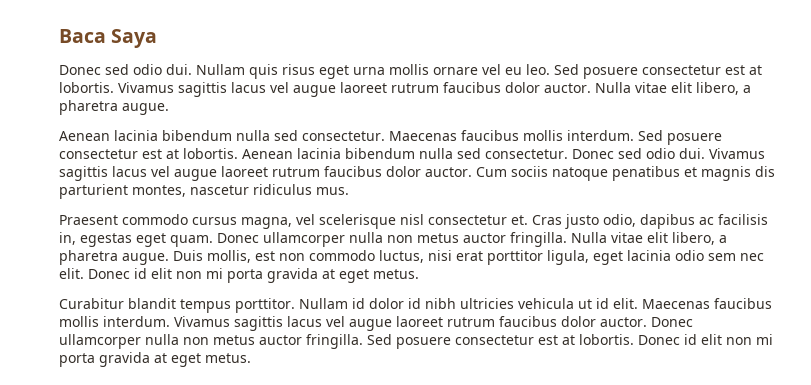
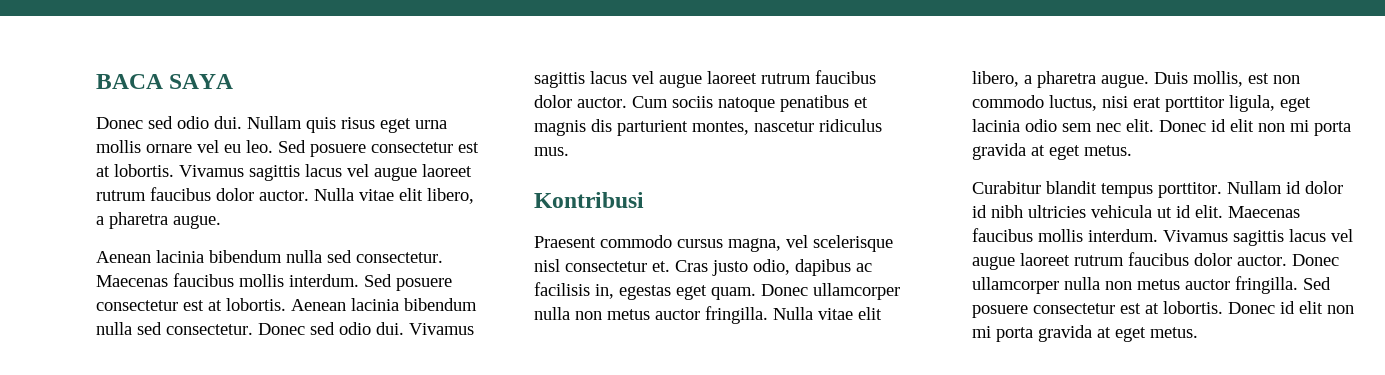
- Baca Saya
+ BACA SAYA
+ Kontribusi

